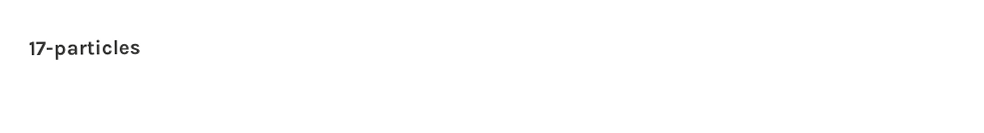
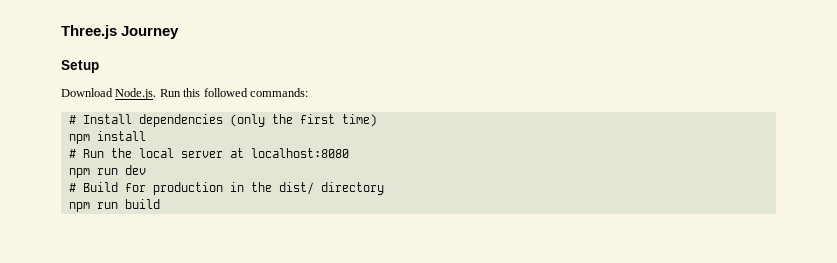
- 17-particles
+ Three.js Journey
+ Setup
+ Download Node.js. Run this followed commands:
+ # Install dependencies (only the first time)
+ npm install
+ # Run the local server at localhost:8080
+ npm run dev
+ # Build for production in the dist/ directory
+ npm run build

